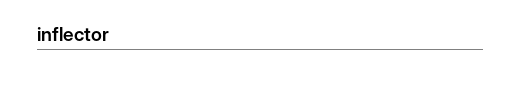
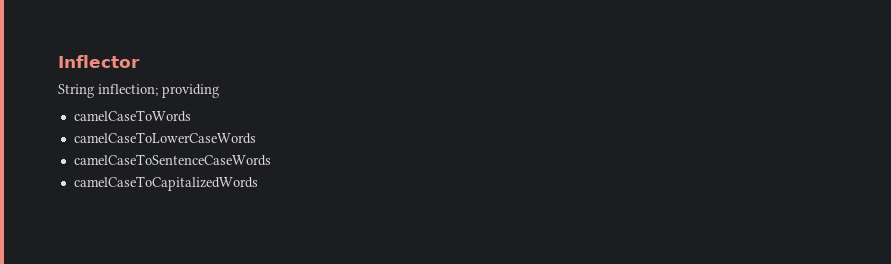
- inflector
+ Inflector
+ String inflection; providing
+ camelCaseToWords
+ camelCaseToLowerCaseWords
+ camelCaseToSentenceCaseWords
+ camelCaseToCapitalizedWords

